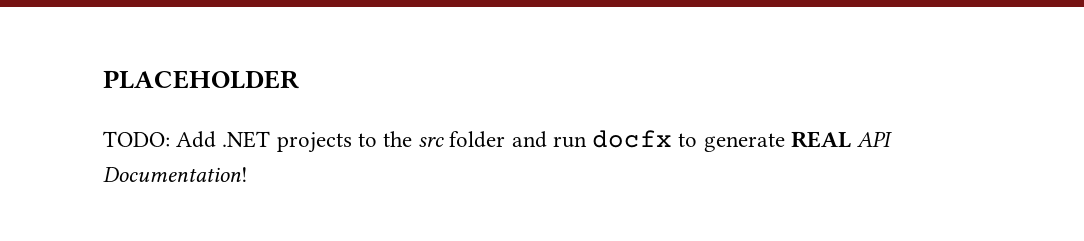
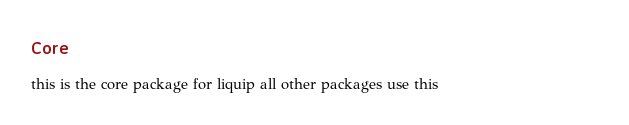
- PLACEHOLDER
- TODO: Add .NET projects to the src folder and run docfx to generate REAL API Documentation!
+ Core
+ this is the core package for liquip all other packages use this

